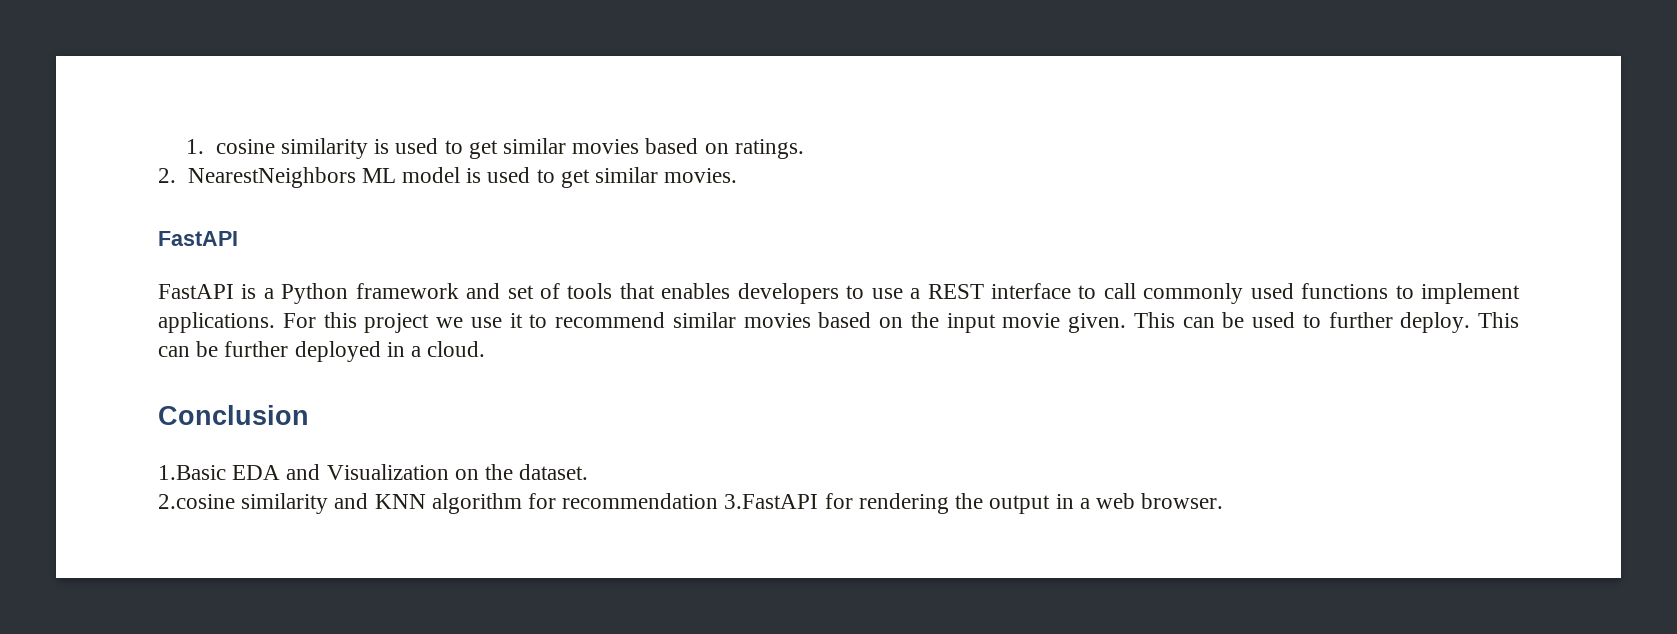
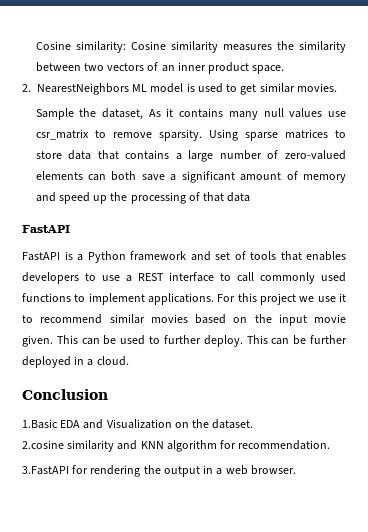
- 1. cosine similarity is used to get similar movies based on ratings.
+ Cosine similarity: Cosine similarity measures the similarity between two vectors of an inner product space.
+ Sample the dataset, As it contains many null values use csr_matrix to remove sparsity. Using sparse matrices to store data that contains a large number of zero-valued elements can both save a significant amount of memory and speed up the processing of that data
- 2.cosine similarity and KNN algorithm for recommendation 3.FastAPI for rendering the output in a web browser.
+ 2.cosine similarity and KNN algorithm for recommendation.
+ 3.FastAPI for rendering the output in a web browser.

